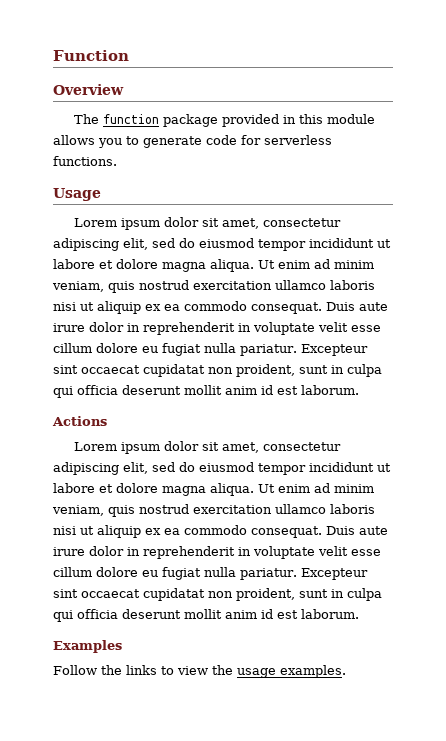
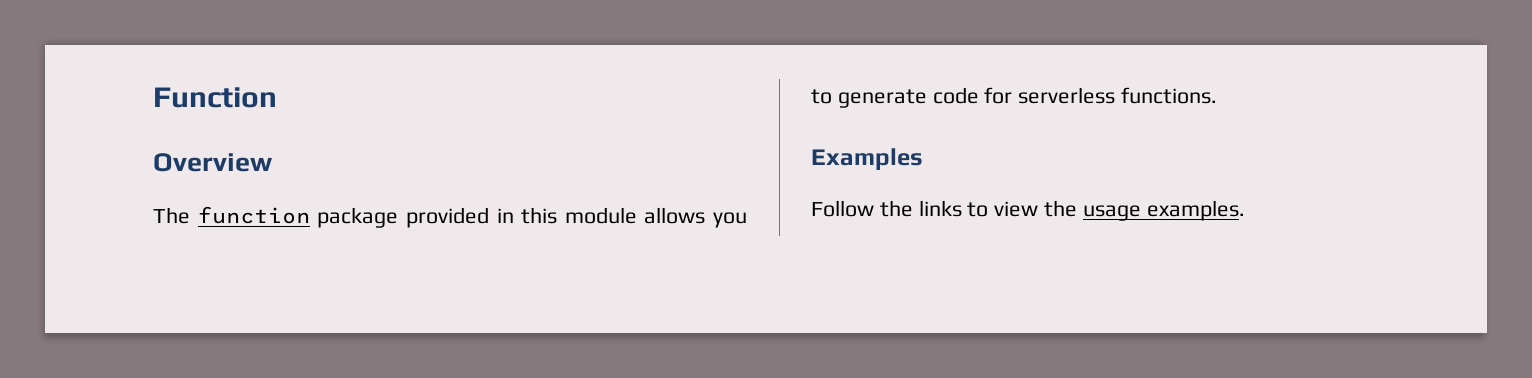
- Usage
- Lorem ipsum dolor sit amet, consectetur adipiscing elit, sed do eiusmod tempor incididunt ut labore et dolore magna aliqua. Ut enim ad minim veniam, quis nostrud exercitation ullamco laboris nisi ut aliquip ex ea commodo consequat. Duis aute irure dolor in reprehenderit in voluptate velit esse cillum dolore eu fugiat nulla pariatur. Excepteur sint occaecat cupidatat non proident, sunt in culpa qui officia deserunt mollit anim id est laborum.
- Actions
- Lorem ipsum dolor sit amet, consectetur adipiscing elit, sed do eiusmod tempor incididunt ut labore et dolore magna aliqua. Ut enim ad minim veniam, quis nostrud exercitation ullamco laboris nisi ut aliquip ex ea commodo consequat. Duis aute irure dolor in reprehenderit in voluptate velit esse cillum dolore eu fugiat nulla pariatur. Excepteur sint occaecat cupidatat non proident, sunt in culpa qui officia deserunt mollit anim id est laborum.

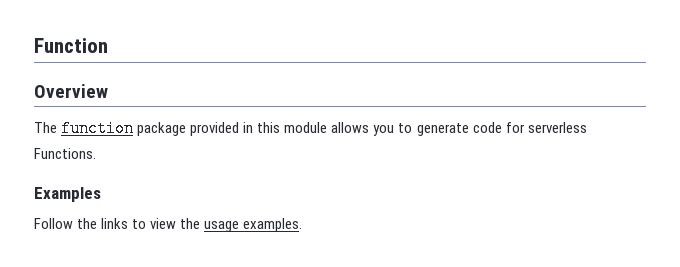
- The function package provided in this module allows you to generate code for serverless functions.
+ The function package provided in this module allows you to generate code for serverless Functions.

